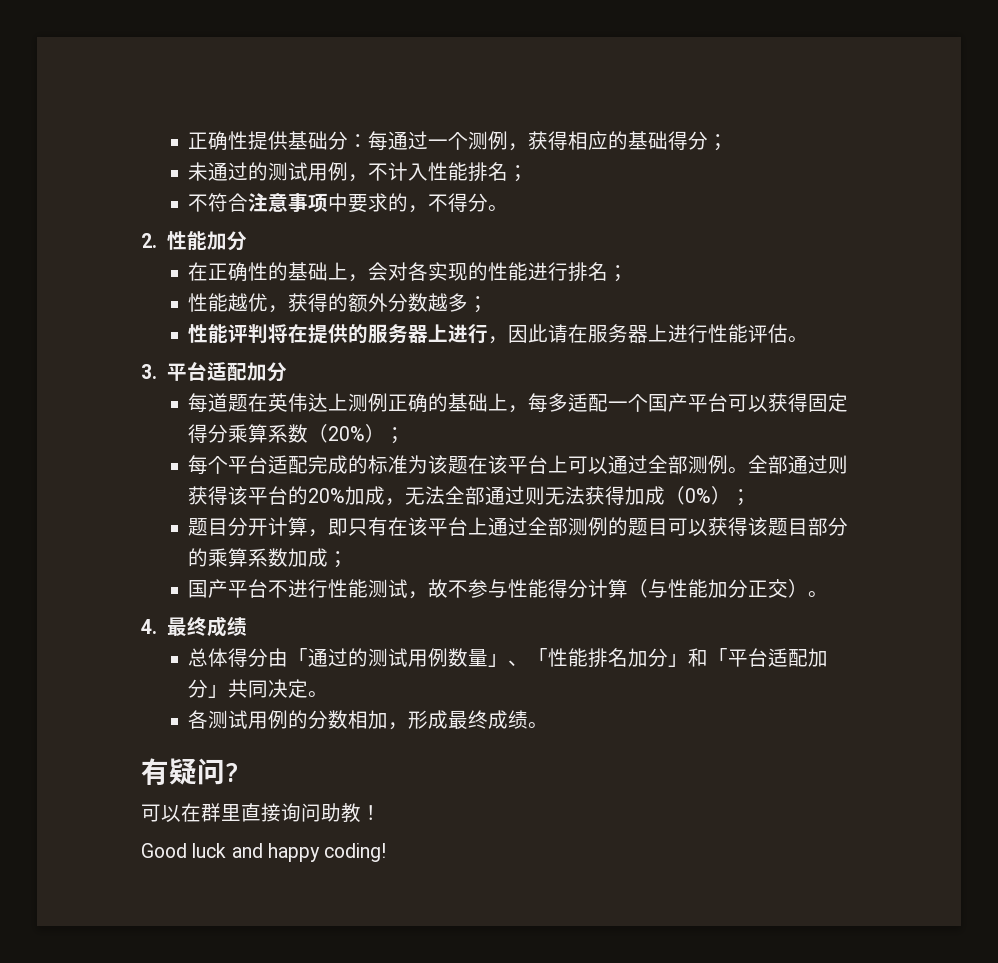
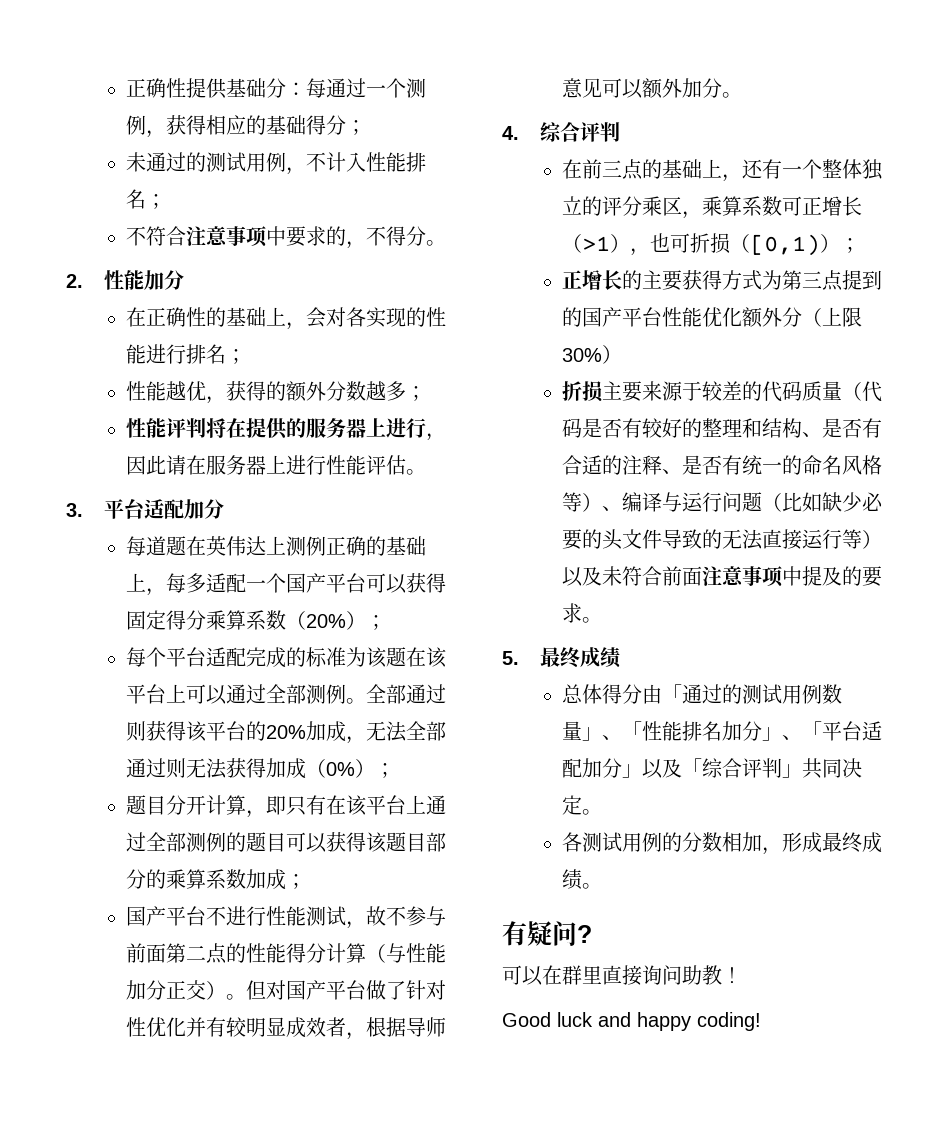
- 国产平台不进行性能测试，故不参与性能得分计算（与性能加分正交）。
- 4.最终成绩
+ 国产平台不进行性能测试，故不参与前面第二点的性能得分计算（与性能加分正交）。但对国产平台做了针对性优化并有较明显成效者，根据导师意见可以额外加分。
+ 4.综合评判
+ 在前三点的基础上，还有一个整体独立的评分乘区，乘算系数可正增长（>1），也可折损（[0,1)）；
+ 正增长的主要获得方式为第三点提到的国产平台性能优化额外分（上限30%）
+ 折损主要来源于较差的代码质量（代码是否有较好的整理和结构、是否有合适的注释、是否有统一的命名风格等）、编译与运行问题（比如缺少必要的头文件导致的无法直接运行等）以及未符合前面注意事项中提及的要求。
+ 5.最终成绩
- 总体得分由「通过的测试用例数量」、「性能排名加分」和「平台适配加分」共同决定。
+ 总体得分由「通过的测试用例数量」、「性能排名加分」、「平台适配加分」以及「综合评判」共同决定。

